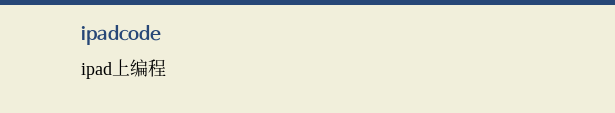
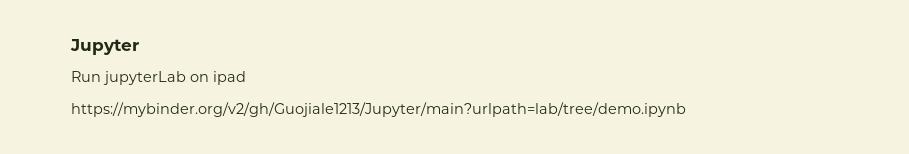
- ipadcode
- ipad上编程
+ Jupyter
+ Run jupyterLab on ipad
+ https://mybinder.org/v2/gh/Guojiale1213/Jupyter/main?urlpath=lab/tree/demo.ipynb

